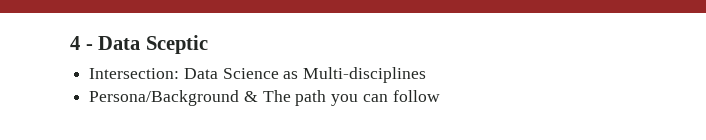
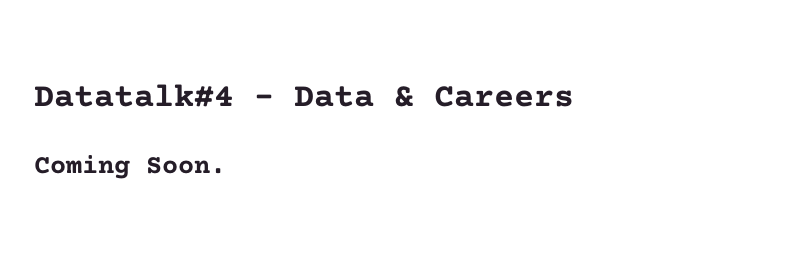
- 4 - Data Sceptic
- Intersection: Data Science as Multi-disciplines
- Persona/Background & The path you can follow
+ Datatalk#4 - Data & Careers
+ Coming Soon.

